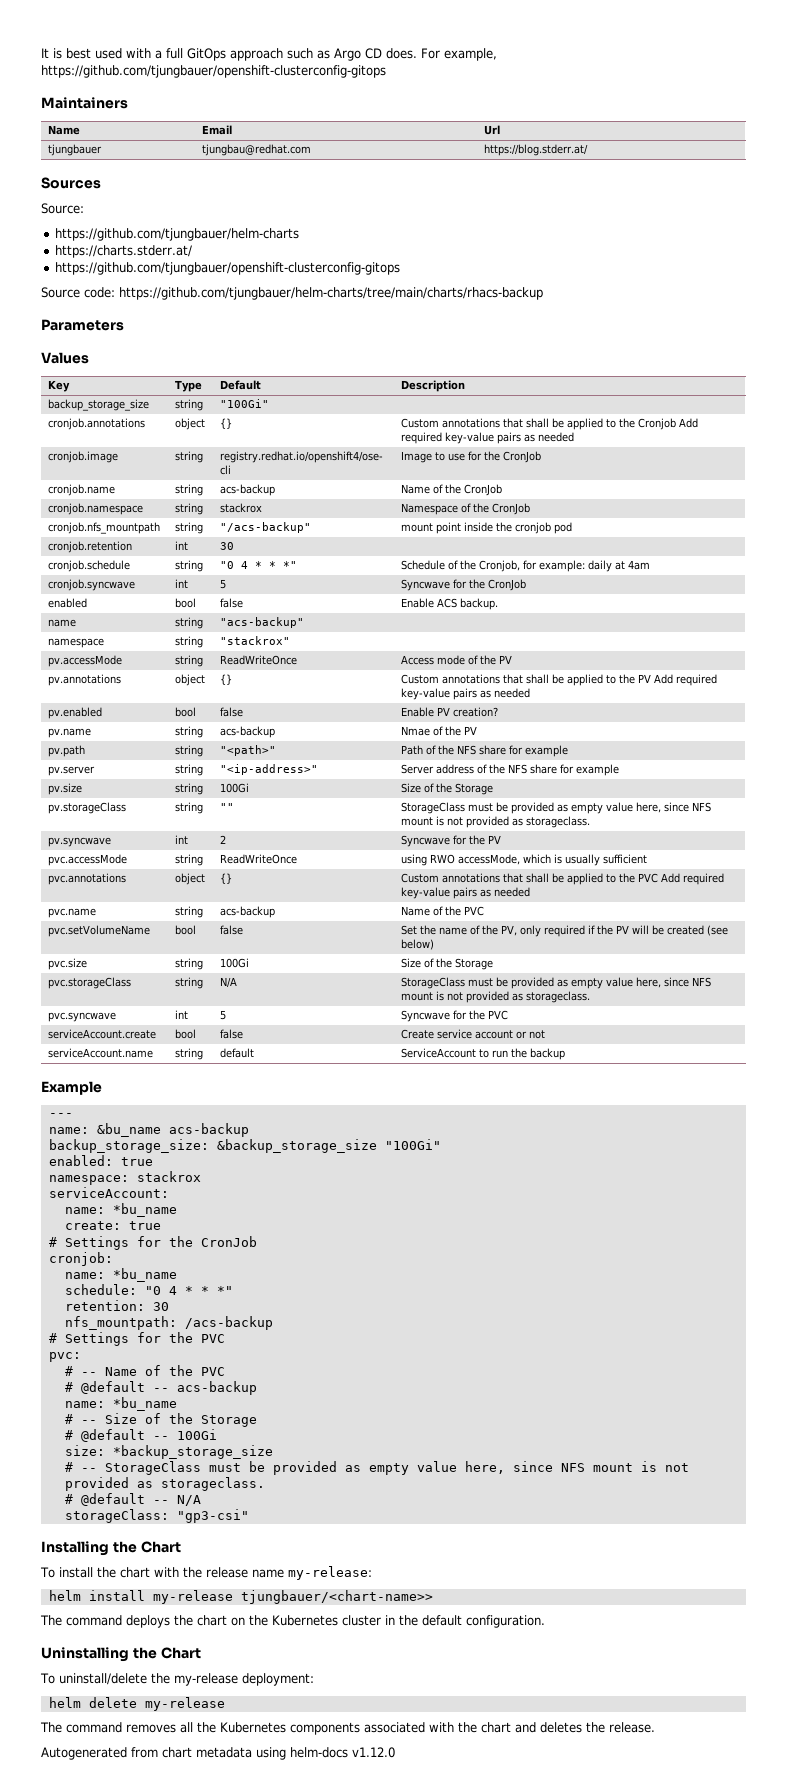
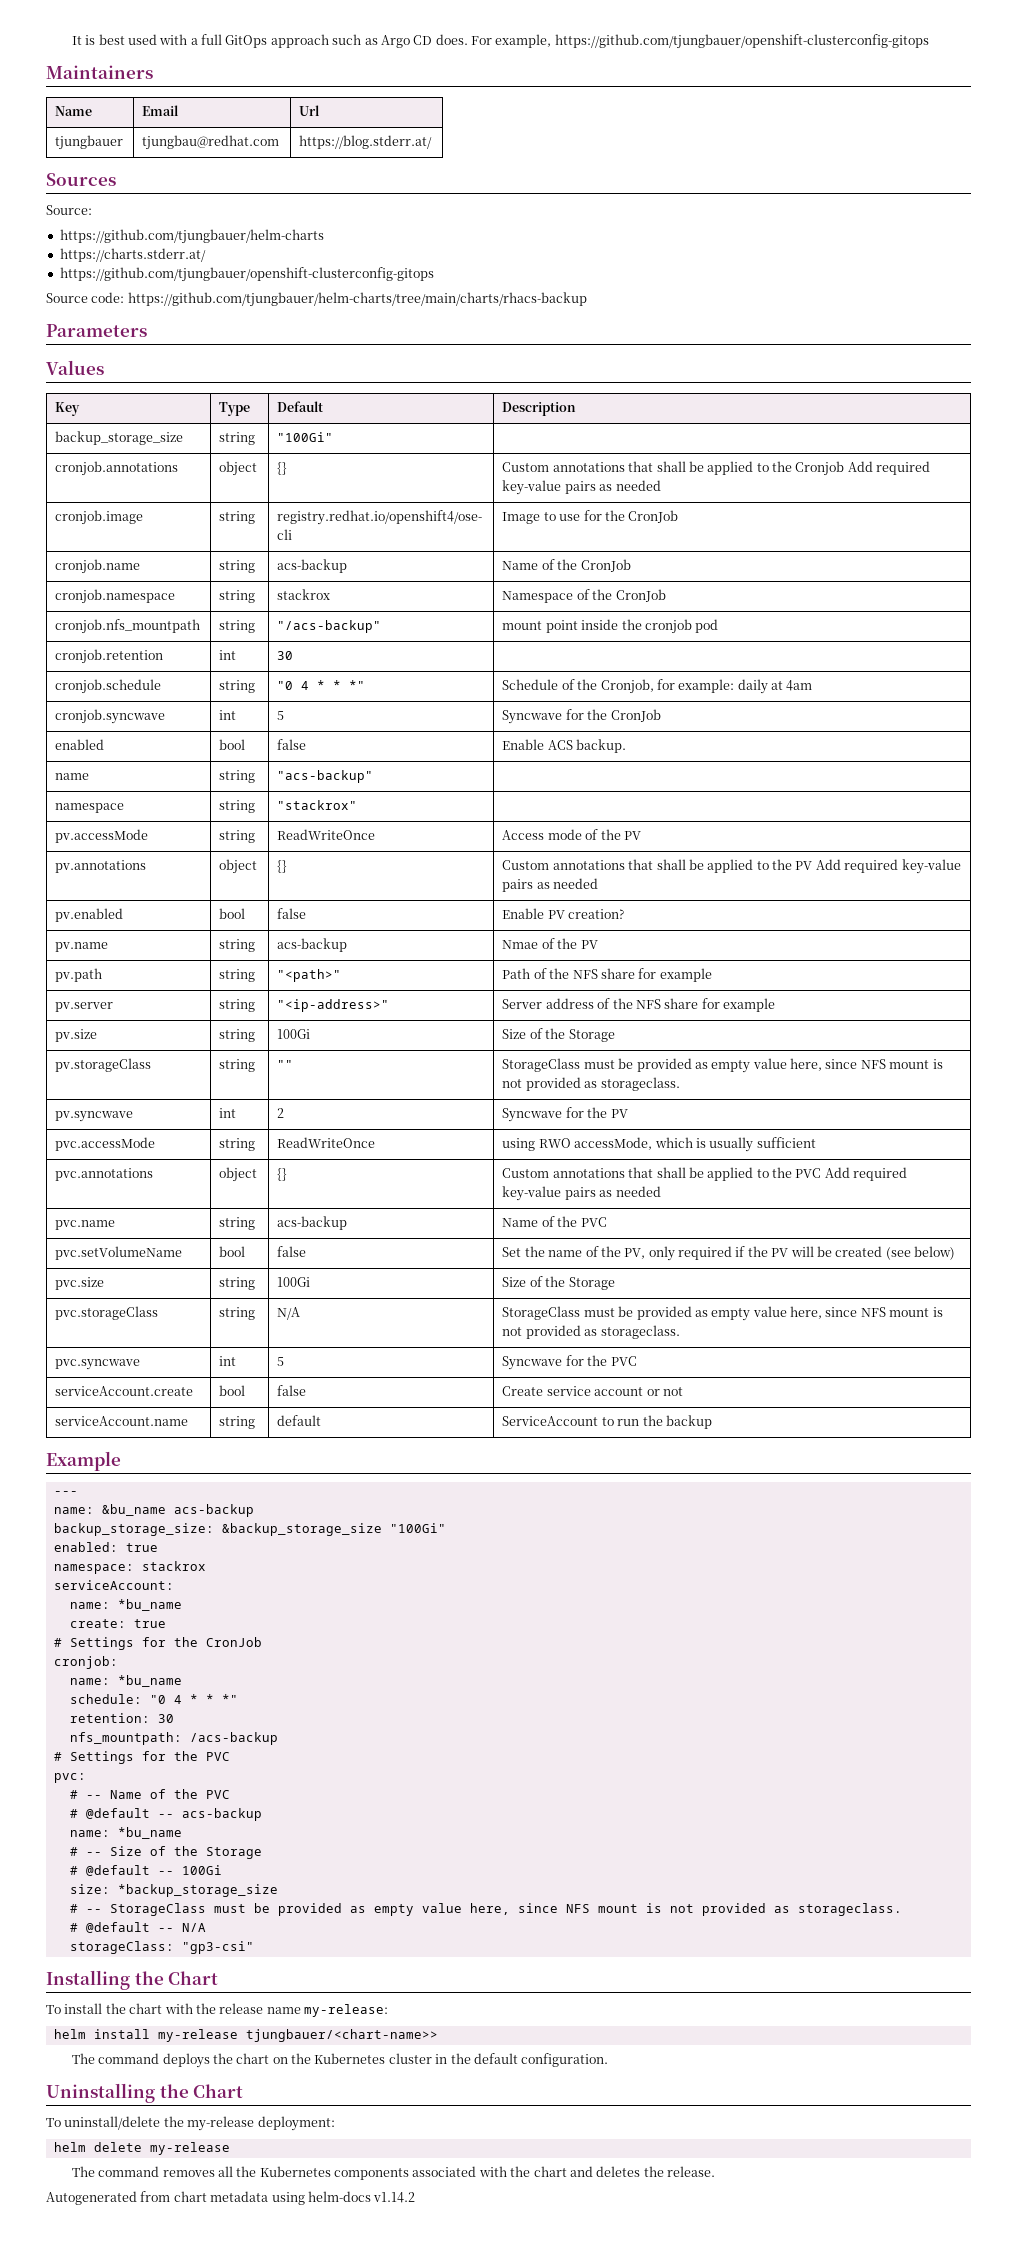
- Autogenerated from chart metadata using helm-docs v1.12.0
+ Autogenerated from chart metadata using helm-docs v1.14.2

